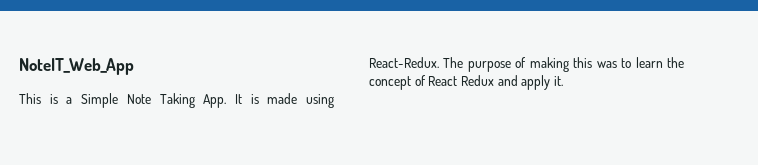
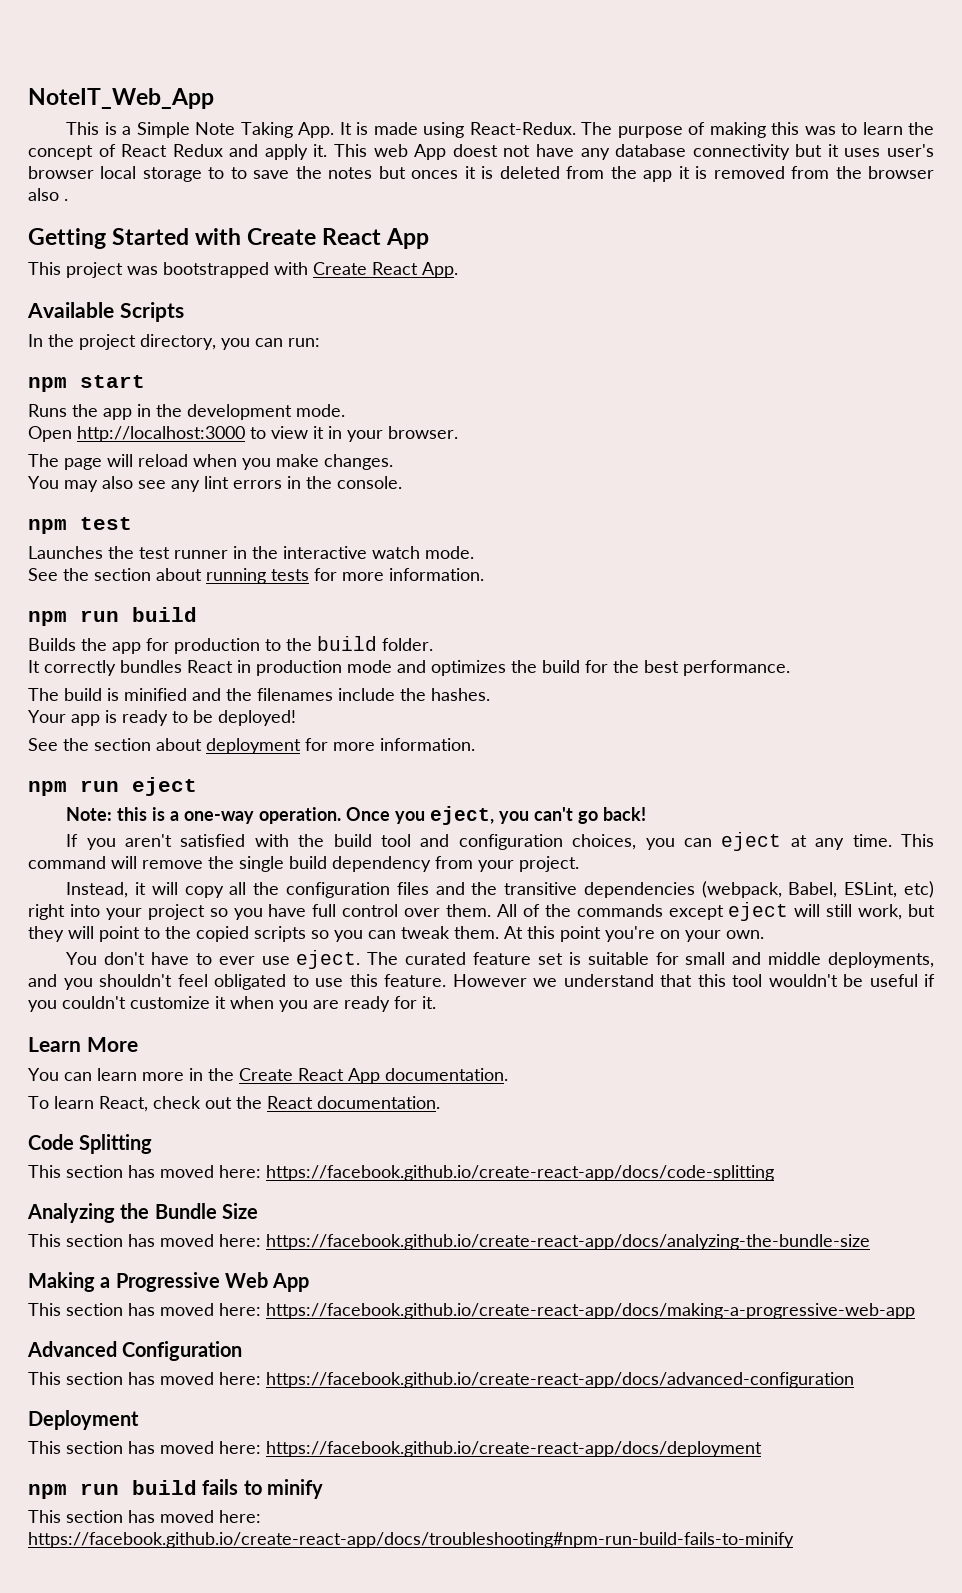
+ This web App doest not have any database connectivity but it uses user's browser local storage to to save the notes but onces it is deleted from the app it is removed from the browser also .
+ Getting Started with Create React App
+ This project was bootstrapped with Create React App.
+ Available Scripts
+ In the project directory, you can run:
+ npm start
+ Runs the app in the development mode.
+ Open http://localhost:3000 to view it in your browser.
+ The page will reload when you make changes.
+ You may also see any lint errors in the console.
+ npm test
+ Launches the test runner in the interactive watch mode.
+ See the section about running tests for more information.
+ npm run build
+ Builds the app for production to the build folder.
+ It correctly bundles React in production mode and optimizes the build for the best performance.
+ The build is minified and the filenames include the hashes.
+ Your app is ready to be deployed!
+ See the section about deployment for more information.
+ npm run eject
+ Note: this is a one-way operation. Once you eject, you can't go back!
+ If you aren't satisfied with the build tool and configuration choices, you can eject at any time. This command will remove the single build dependency from your project.
+ Instead, it will copy all the configuration files and the transitive dependencies (webpack, Babel, ESLint, etc) right into your project so you have full control over them. All of the commands except eject will still work, but they will point to the copied scripts so you can tweak them. At this point you're on your own.
+ You don't have to ever use eject. The curated feature set is suitable for small and middle deployments, and you shouldn't feel obligated to use this feature. However we understand that this tool wouldn't be useful if you couldn't customize it when you are ready for it.
+ Learn More
+ You can learn more in the Create React App documentation.
+ To learn React, check out the React documentation.
+ Code Splitting
+ This section has moved here: https://facebook.github.io/create-react-app/docs/code-splitting
+ Analyzing the Bundle Size
+ This section has moved here: https://facebook.github.io/create-react-app/docs/analyzing-the-bundle-size
+ Making a Progressive Web App
+ This section has moved here: https://facebook.github.io/create-react-app/docs/making-a-progressive-web-app
+ Advanced Configuration
+ This section has moved here: https://facebook.github.io/create-react-app/docs/advanced-configuration
+ Deployment
+ This section has moved here: https://facebook.github.io/create-react-app/docs/deployment
+ npm run build fails to minify
+ This section has moved here: https://facebook.github.io/create-react-app/docs/troubleshooting#npm-run-build-fails-to-minify

